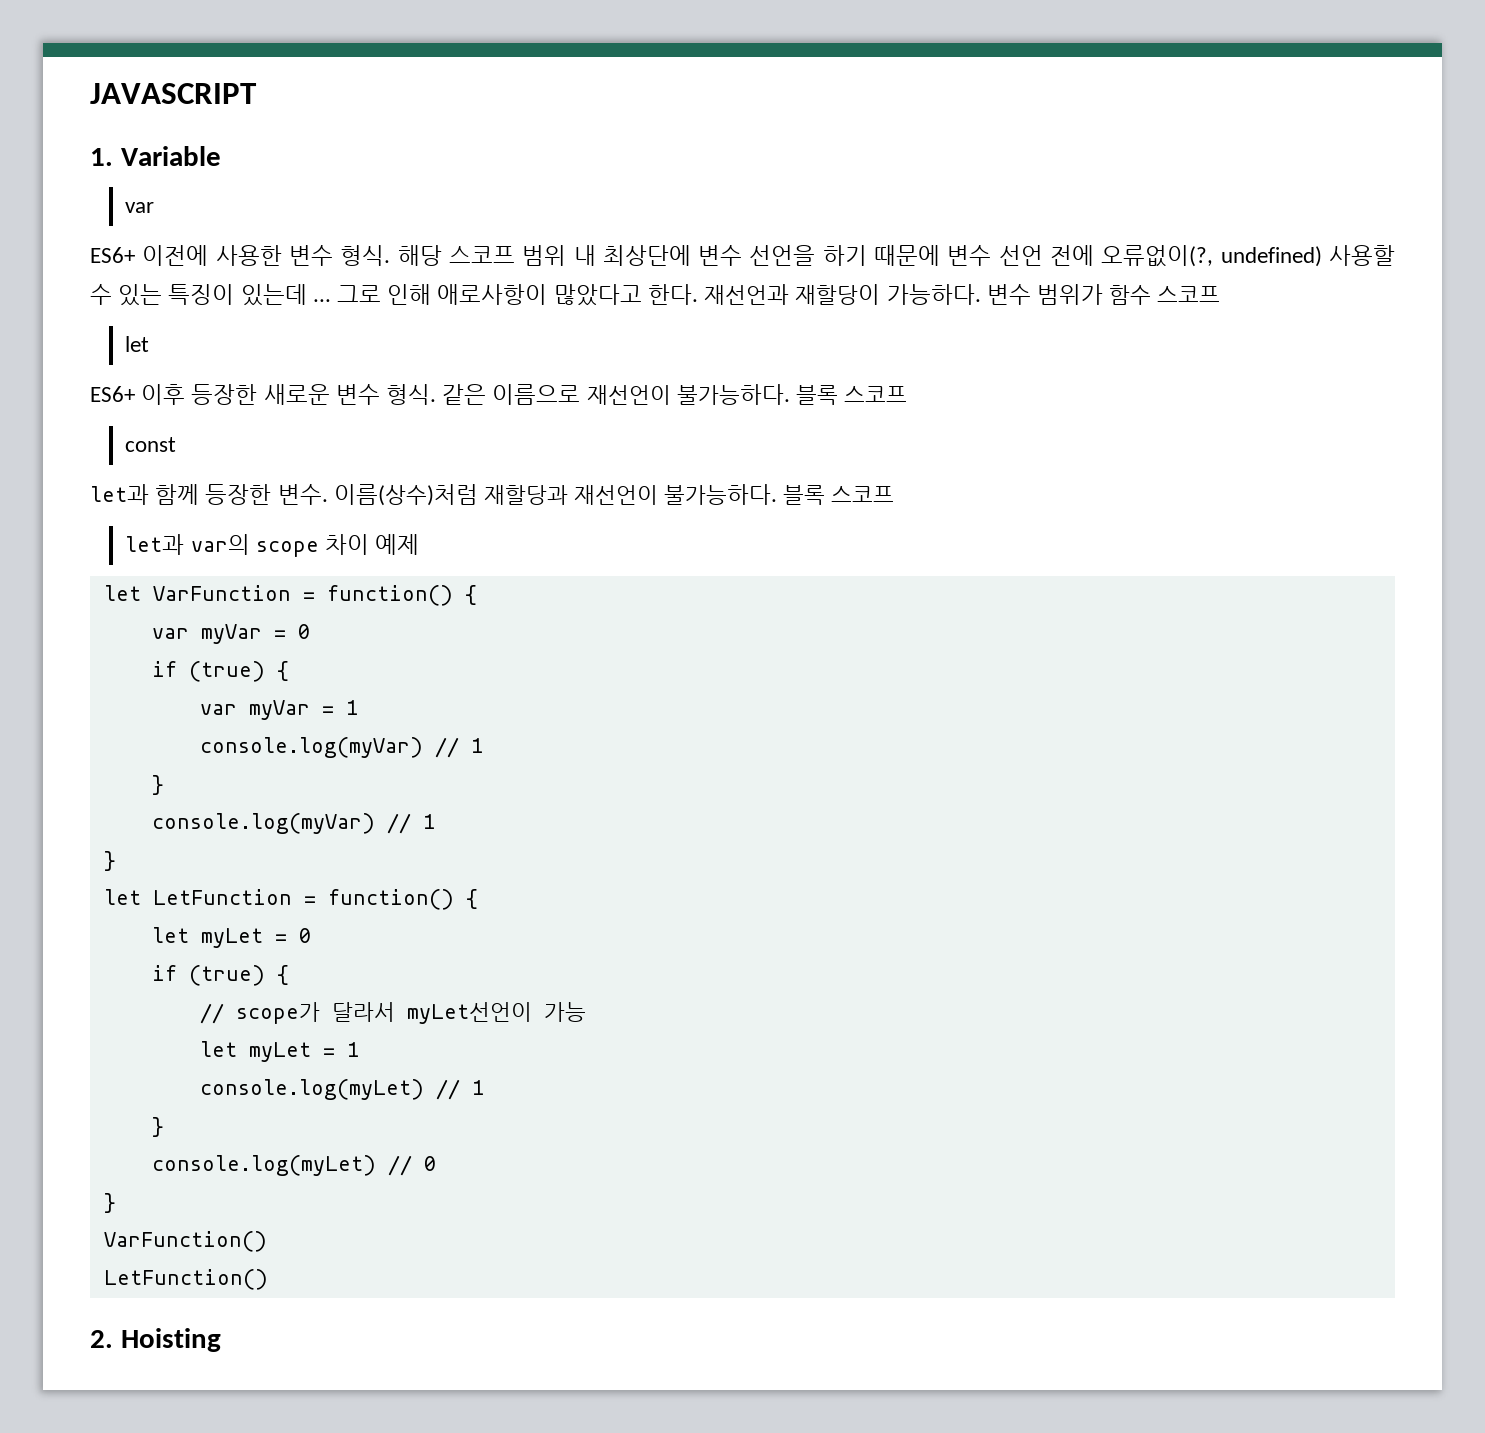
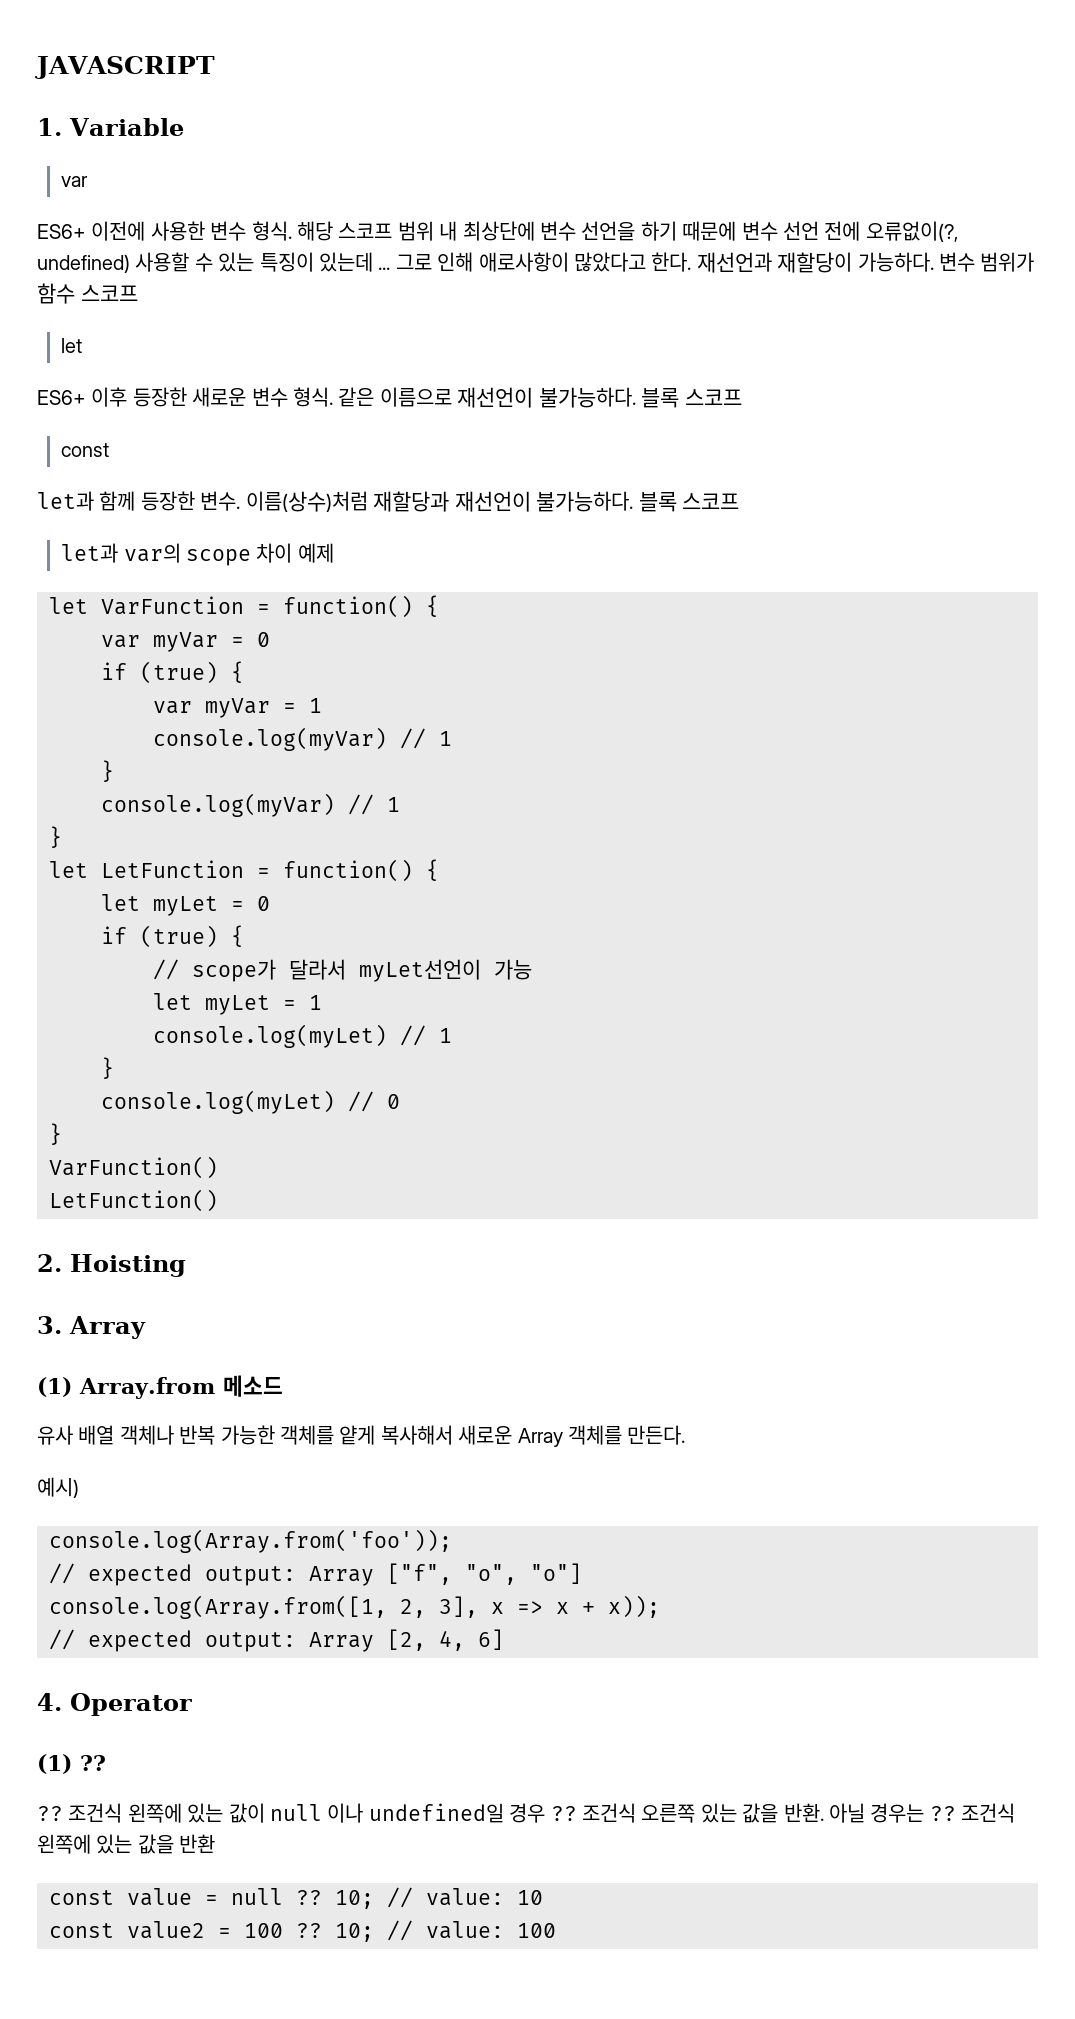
+ 3. Array
+ (1) Array.from 메소드
+ 유사 배열 객체나 반복 가능한 객체를 얕게 복사해서 새로운 Array 객체를 만든다.
+ 예시)
+ console.log(Array.from('foo'));
+ // expected output: Array ["f", "o", "o"]
+ console.log(Array.from([1, 2, 3], x => x + x));
+ // expected output: Array [2, 4, 6]
+ 4. Operator
+ (1) ??
+ ?? 조건식 왼쪽에 있는 값이 null 이나 undefined일 경우 ?? 조건식 오른쪽 있는 값을 반환. 아닐 경우는 ?? 조건식 왼쪽에 있는 값을 반환
+ const value = null ?? 10; // value: 10
+ const value2 = 100 ?? 10; // value: 100

